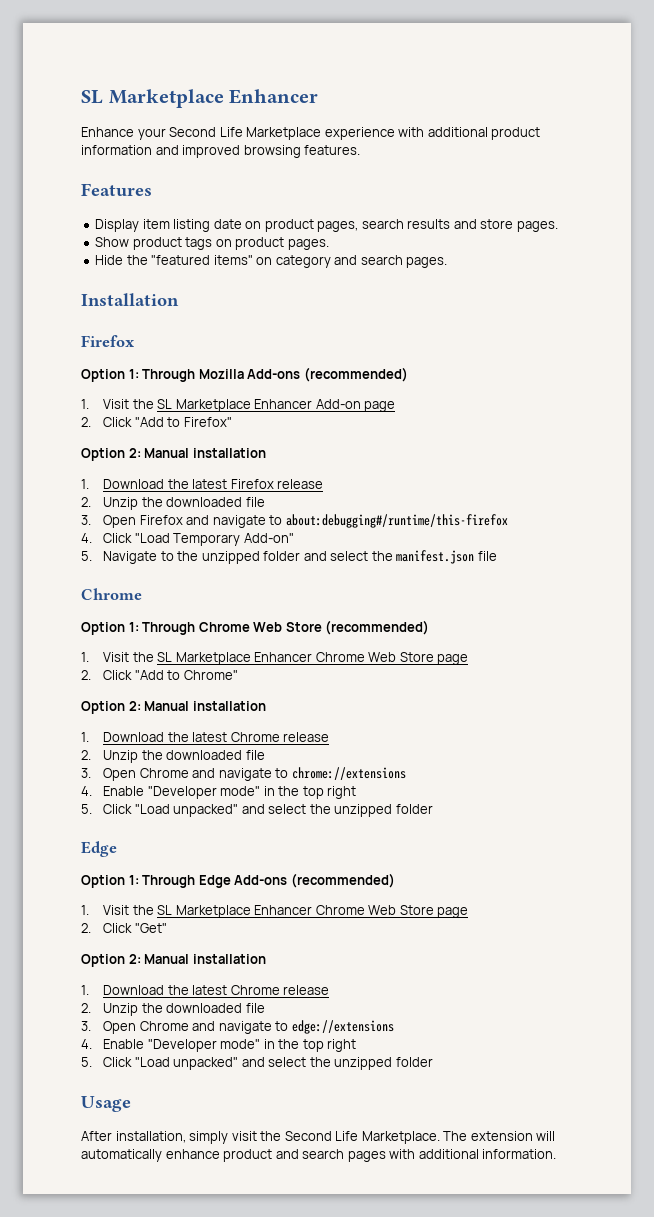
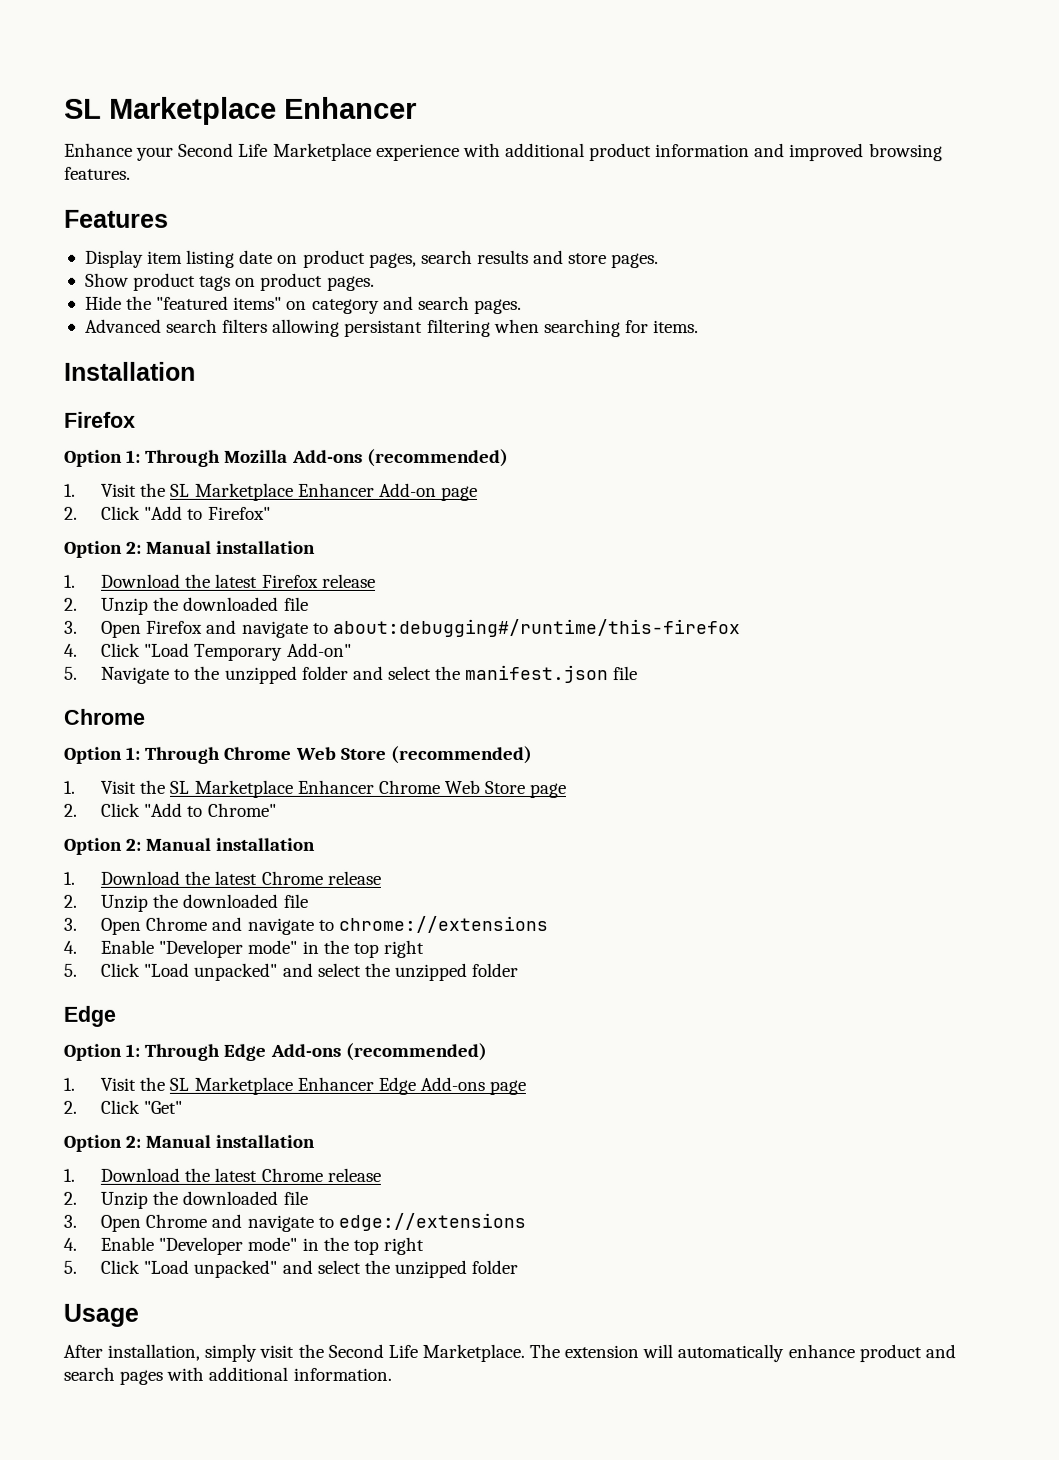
+ Advanced search filters allowing persistant filtering when searching for items.
  Option 1: Through Edge Add-ons (recommended)
- 1. Visit the SL Marketplace Enhancer Chrome Web Store page
+ 1. Visit the SL Marketplace Enhancer Edge Add-ons page

